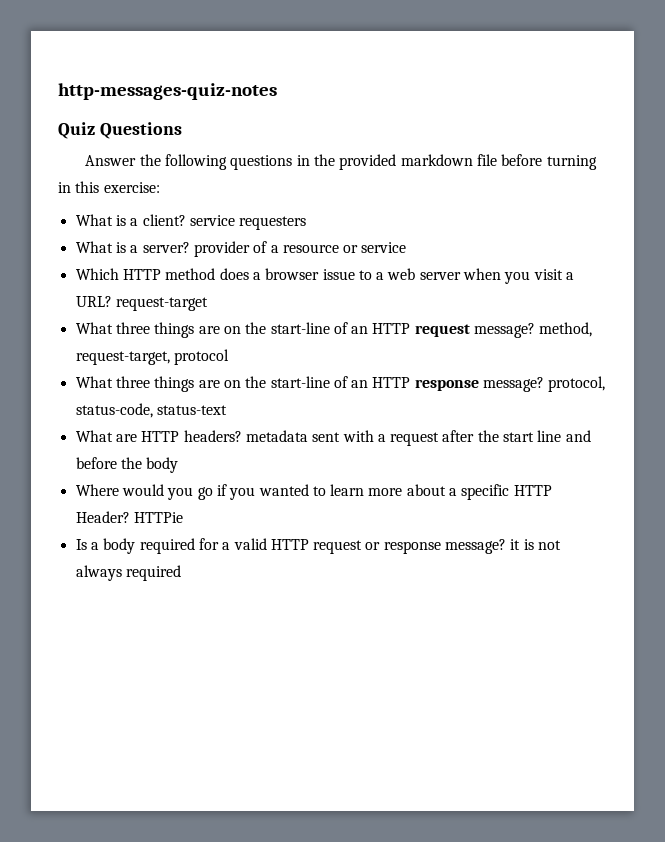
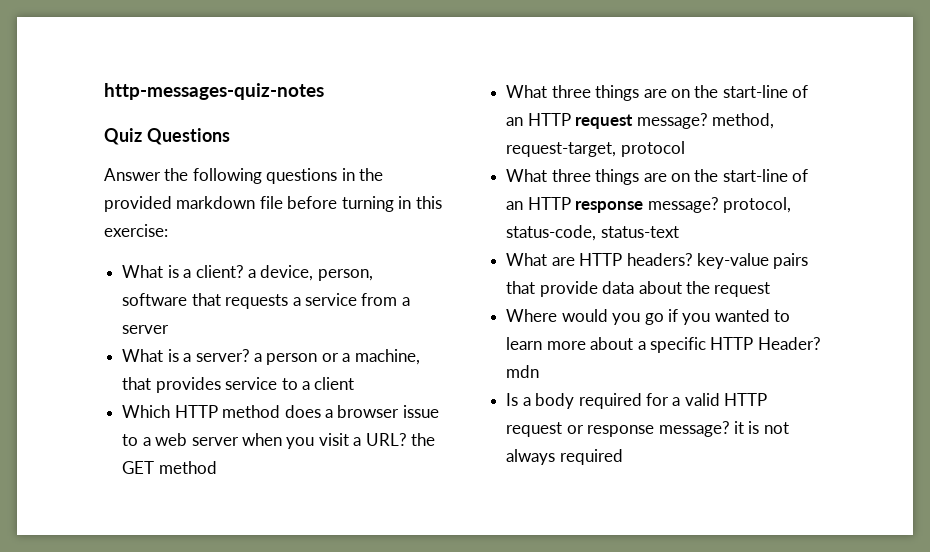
- What is a client? service requesters
- What is a server? provider of a resource or service
+ What is a client? a device, person, software that requests a service from a server
+ What is a server? a person or a machine, that provides service to a client
- Which HTTP method does a browser issue to a web server when you visit a URL? request-target
+ Which HTTP method does a browser issue to a web server when you visit a URL? the GET method
- What are HTTP headers? metadata sent with a request after the start line and before the body
+ What are HTTP headers? key-value pairs that provide data about the request
- Where would you go if you wanted to learn more about a specific HTTP Header? HTTPie
+ Where would you go if you wanted to learn more about a specific HTTP Header? mdn

